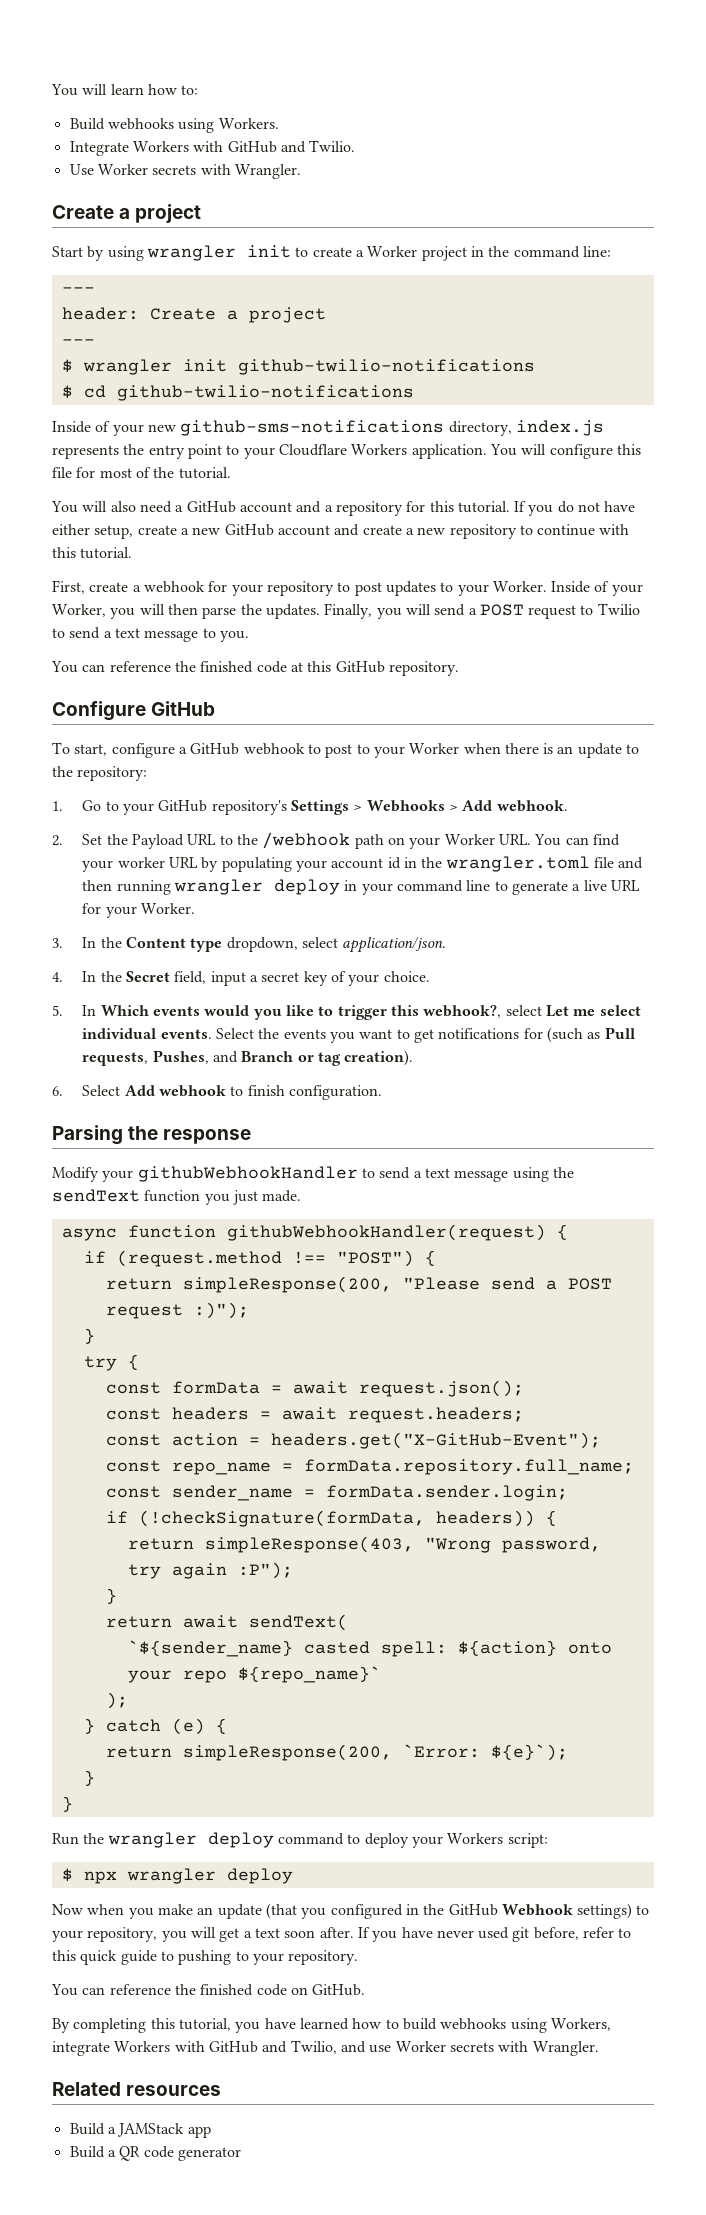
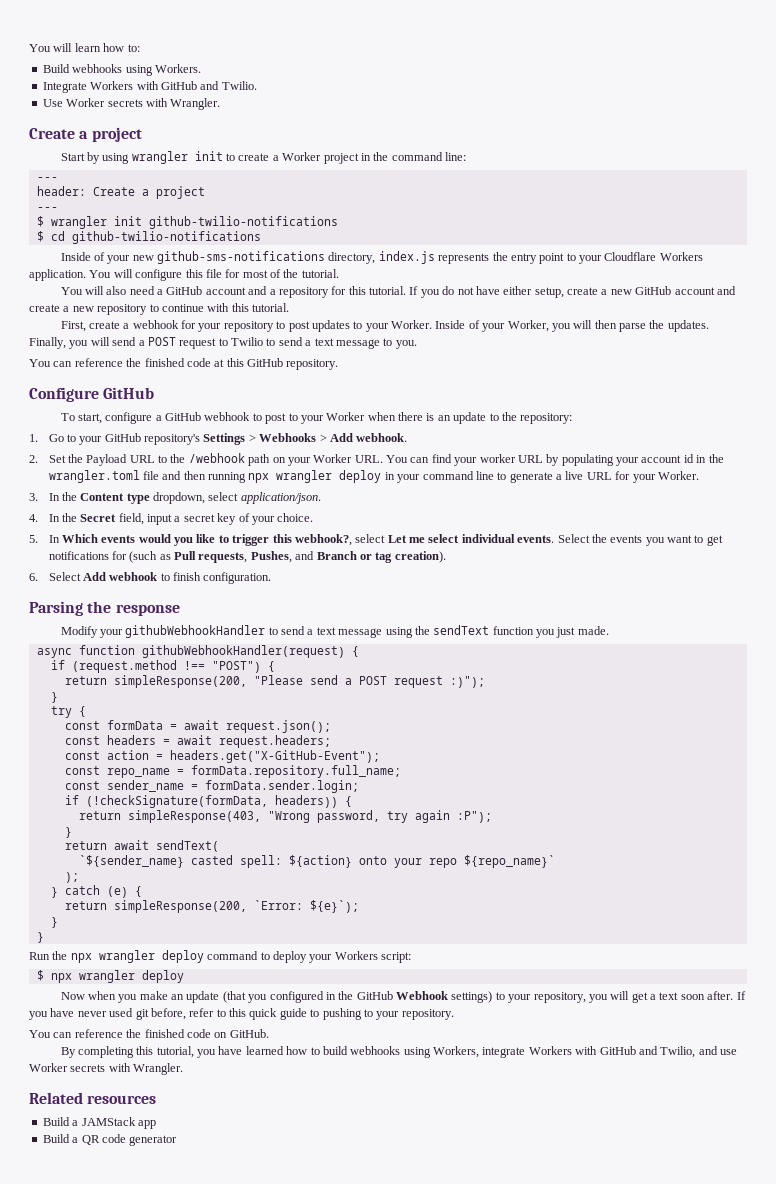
- 2. Set the Payload URL to the /webhook path on your Worker URL. You can find your worker URL by populating your account id in the wrangler.toml file and then running wrangler deploy in your command line to generate a live URL for your Worker.
+ 2. Set the Payload URL to the /webhook path on your Worker URL. You can find your worker URL by populating your account id in the wrangler.toml file and then running npx wrangler deploy in your command line to generate a live URL for your Worker.
- Run the wrangler deploy command to deploy your Workers script:
+ Run the npx wrangler deploy command to deploy your Workers script:

